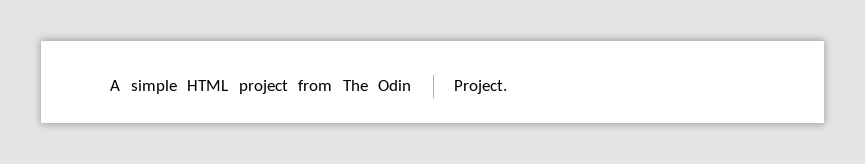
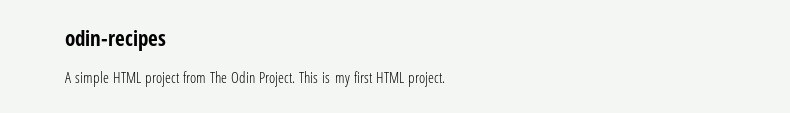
+ odin-recipes
+ This is my first HTML project.

